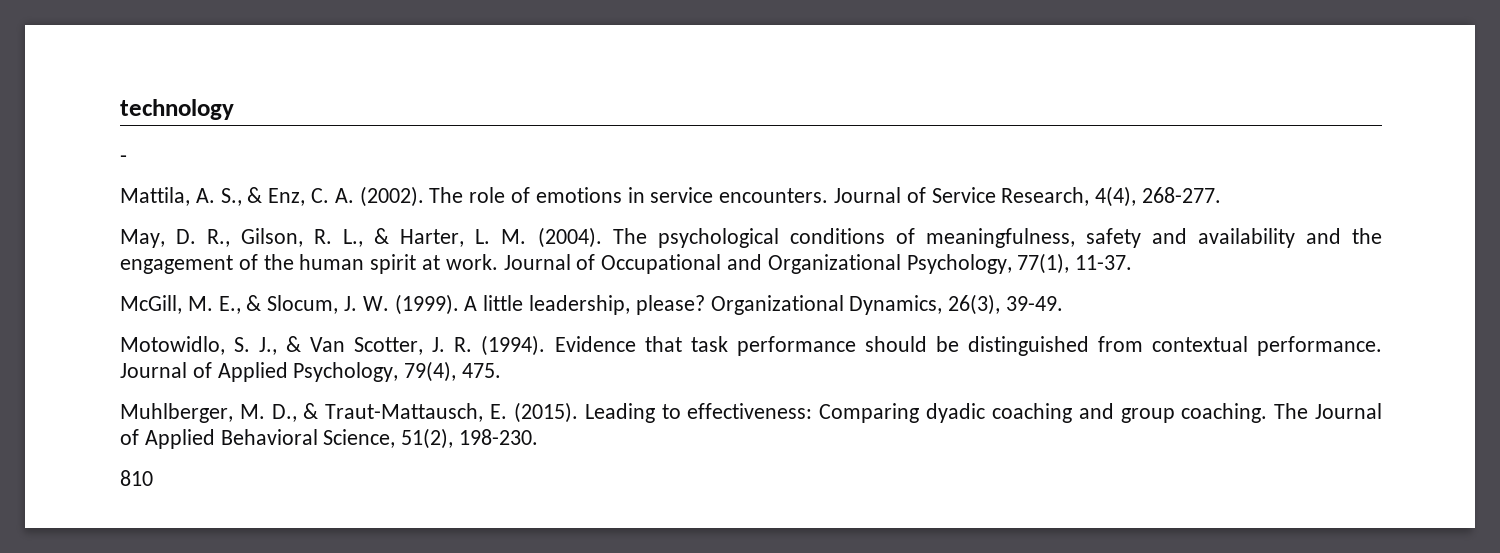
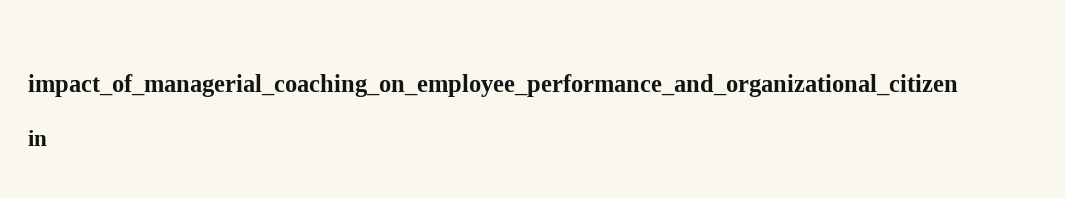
- technology
- ‐
- Mattila, A. S., & Enz, C. A. (2002). The role of emotions in service encounters. Journal of Service Research, 4(4), 268-277.
- May, D. R., Gilson, R. L., & Harter, L. M. (2004). The psychological conditions of meaningfulness, safety and availability and the engagement of the human spirit at work. Journal of Occupational and Organizational Psychology, 77(1), 11-37.
- McGill, M. E., & Slocum, J. W. (1999). A little leadership, please? Organizational Dynamics, 26(3), 39-49.
- Motowidlo, S. J., & Van Scotter, J. R. (1994). Evidence that task performance should be distinguished from contextual performance. Journal of Applied Psychology, 79(4), 475.
- Muhlberger, M. D., & Traut-Mattausch, E. (2015). Leading to effectiveness: Comparing dyadic coaching and group coaching. The Journal of Applied Behavioral Science, 51(2), 198-230.
- 810
+ impact_of_managerial_coaching_on_employee_performance_and_organizational_citizen
+ in

